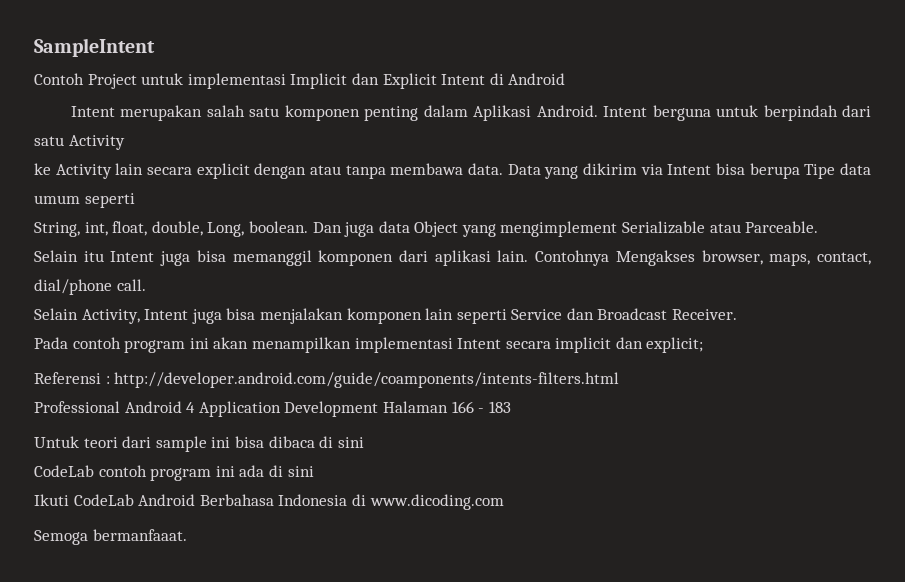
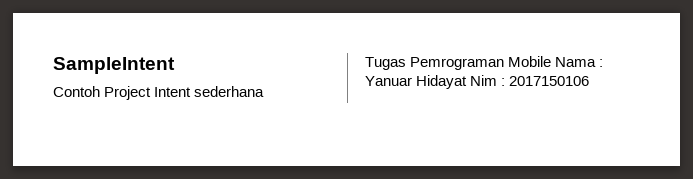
- Contoh Project untuk implementasi Implicit dan Explicit Intent di Android
- Intent merupakan salah satu komponen penting dalam Aplikasi Android. Intent berguna untuk berpindah dari satu Activity
- ke Activity lain secara explicit dengan atau tanpa membawa data. Data yang dikirim via Intent bisa berupa Tipe data umum seperti
- String, int, float, double, Long, boolean. Dan juga data Object yang mengimplement Serializable atau Parceable.
- Selain itu Intent juga bisa memanggil komponen dari aplikasi lain. Contohnya Mengakses browser, maps, contact, dial/phone call.
- Selain Activity, Intent juga bisa menjalakan komponen lain seperti Service dan Broadcast Receiver.
- Pada contoh program ini akan menampilkan implementasi Intent secara implicit dan explicit;
- Referensi : http://developer.android.com/guide/coamponents/intents-filters.html
- Professional Android 4 Application Development Halaman 166 - 183
- Untuk teori dari sample ini bisa dibaca di sini
- CodeLab contoh program ini ada di sini
- Ikuti CodeLab Android Berbahasa Indonesia di www.dicoding.com
- Semoga bermanfaaat.
+ Contoh Project Intent sederhana
+ Tugas Pemrograman Mobile Nama : Yanuar Hidayat Nim : 2017150106

